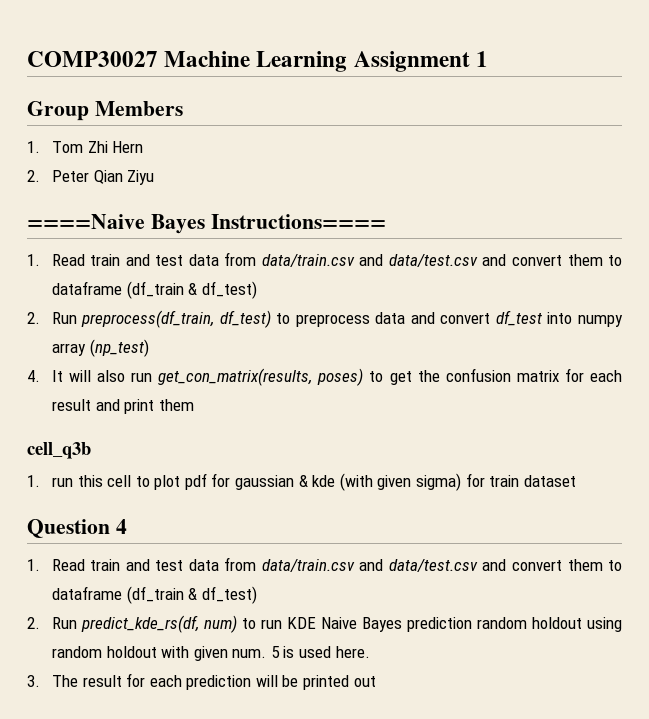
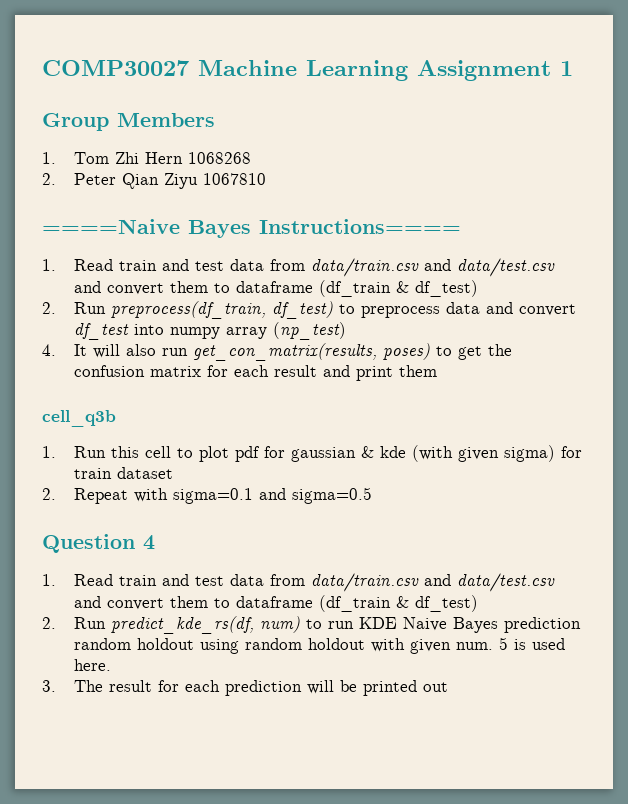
- 1. Tom Zhi Hern
+ 1. Tom Zhi Hern 1068268
- 2. Peter Qian Ziyu
+ 2. Peter Qian Ziyu 1067810
- 1. run this cell to plot pdf for gaussian & kde (with given sigma) for train dataset
+ 1. Run this cell to plot pdf for gaussian & kde (with given sigma) for train dataset
+ 2. Repeat with sigma=0.1 and sigma=0.5

